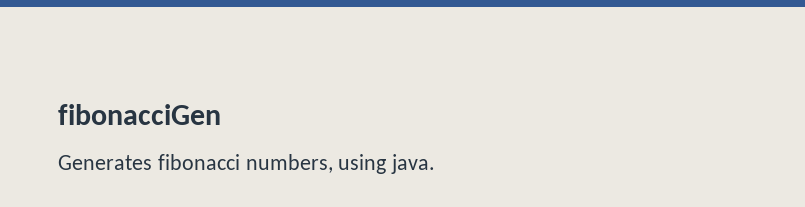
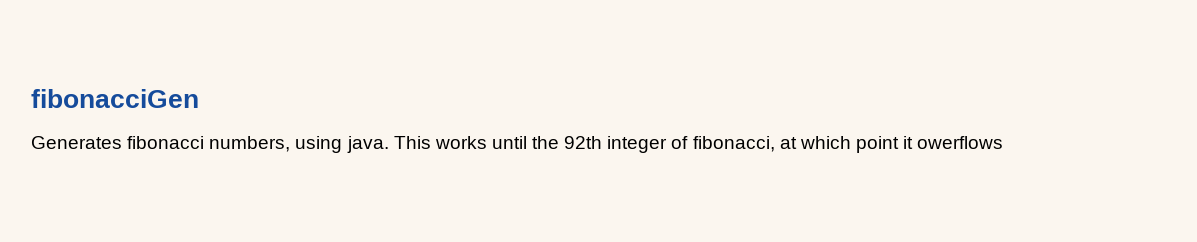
+ This works until the 92th integer of fibonacci, at which point it owerflows

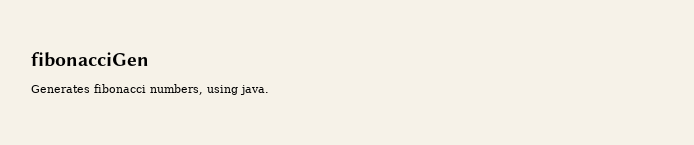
- This works until the 92th integer of fibonacci, at which point it owerflows

